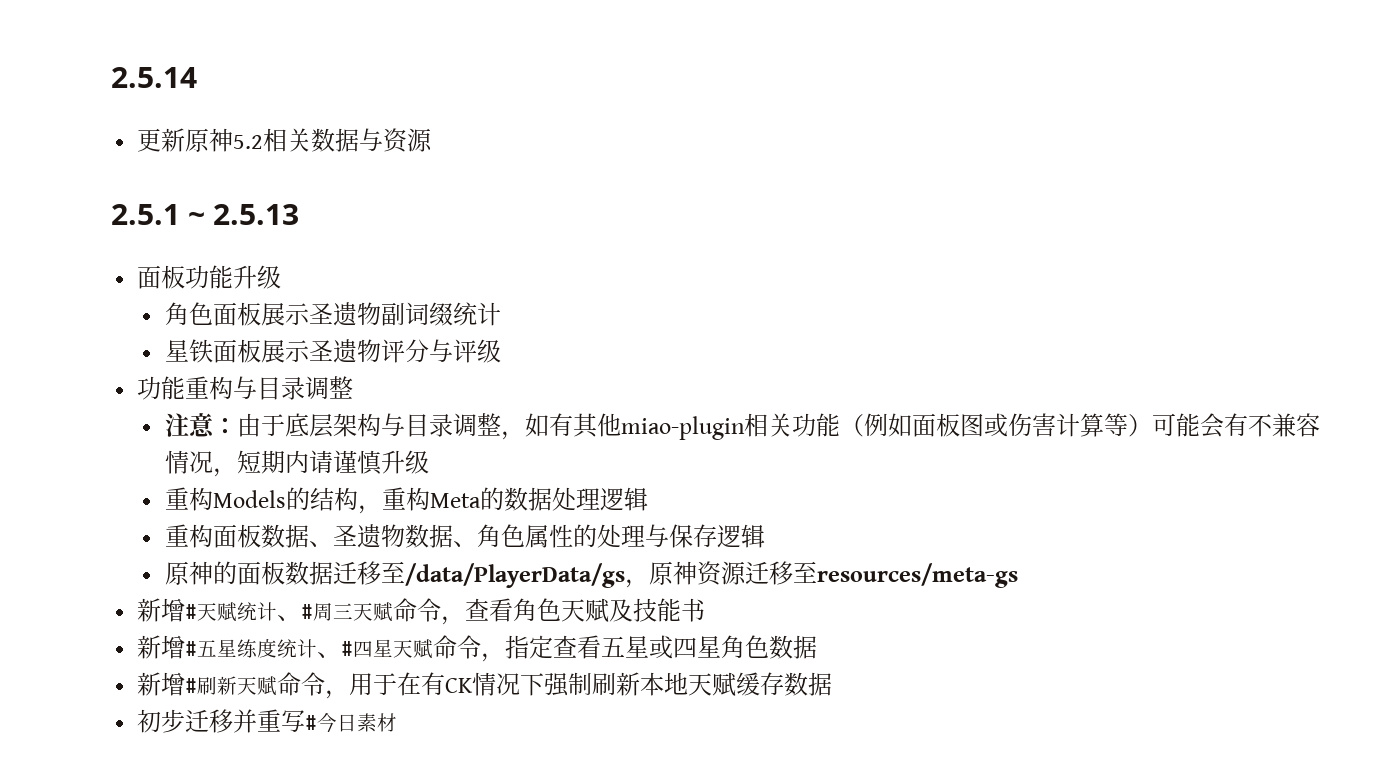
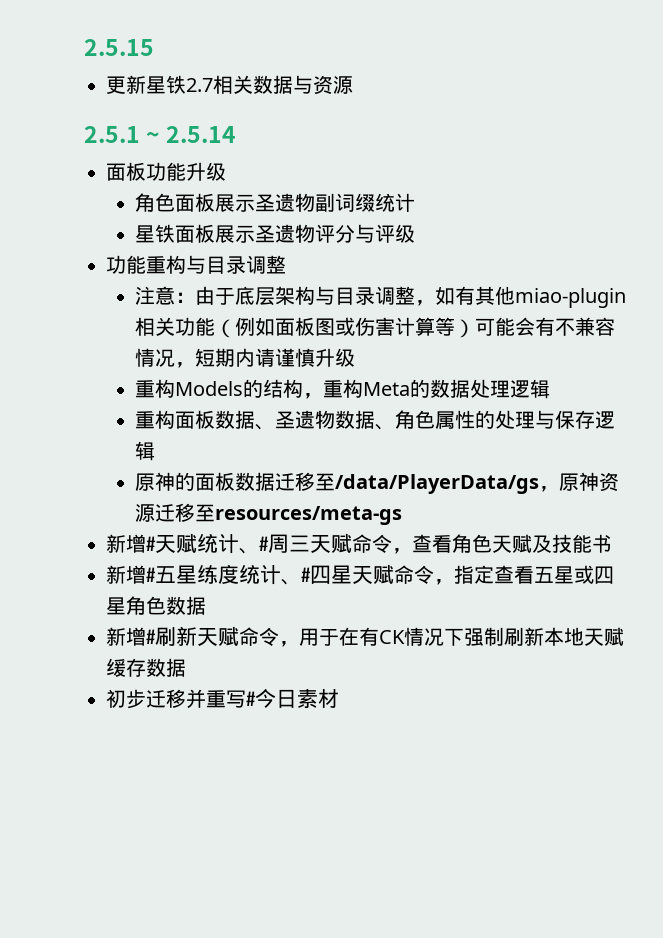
- 2.5.14
+ 2.5.15
- 更新原神5.2相关数据与资源
+ 更新星铁2.7相关数据与资源
- 2.5.1 ~ 2.5.13
+ 2.5.1 ~ 2.5.14

